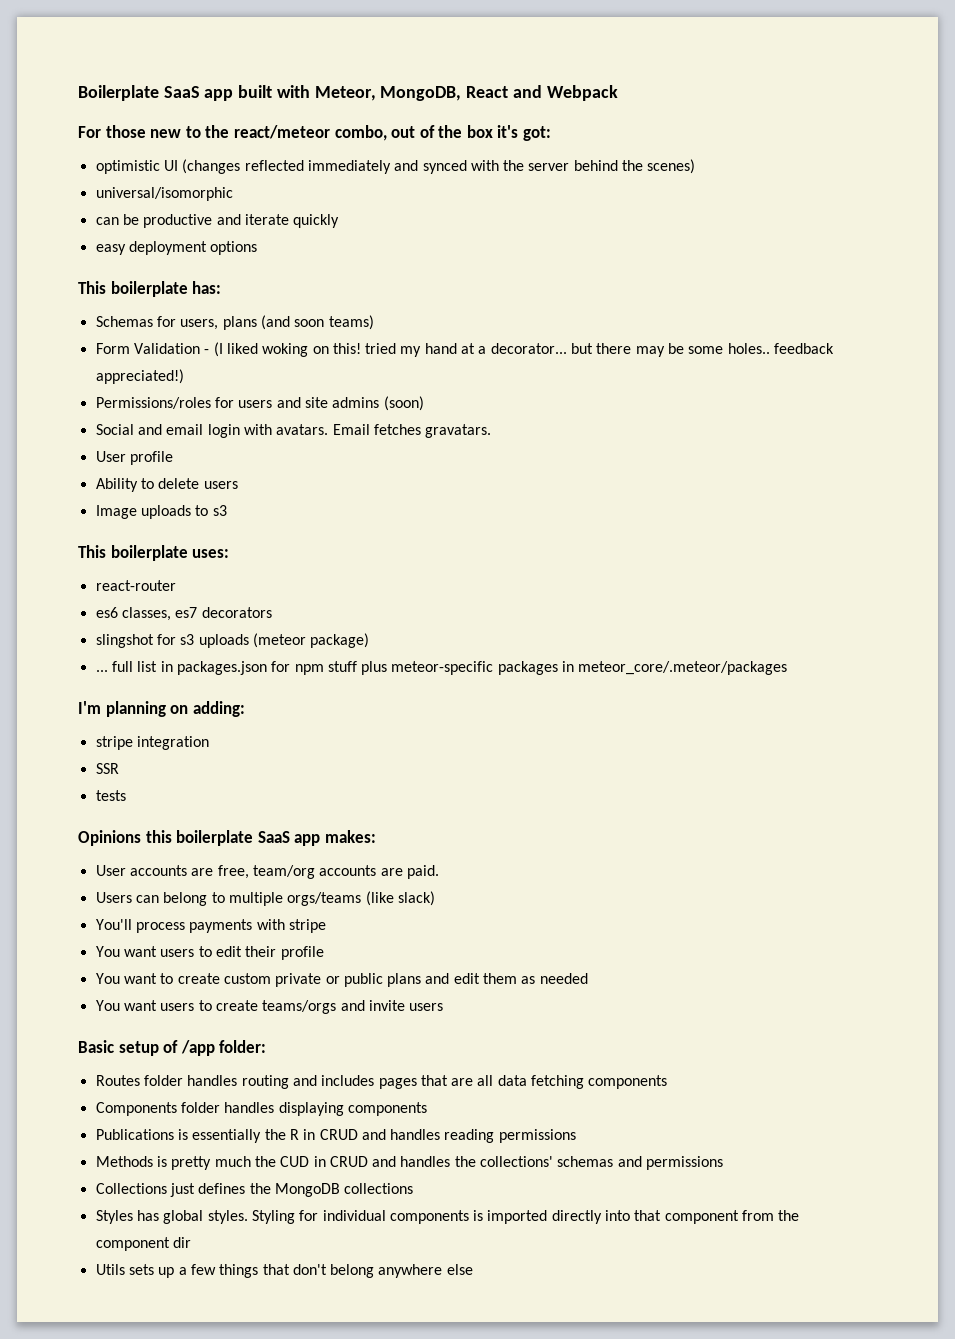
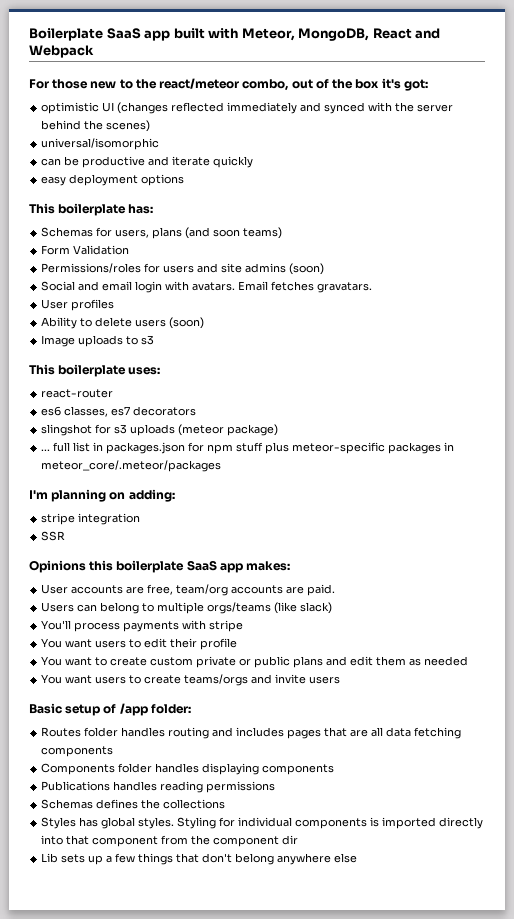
- Form Validation - (I liked woking on this! tried my hand at a decorator... but there may be some holes.. feedback appreciated!)
+ Form Validation
- User profile
+ User profiles
- Ability to delete users
+ Ability to delete users (soon)
- tests
- Publications is essentially the R in CRUD and handles reading permissions
- Methods is pretty much the CUD in CRUD and handles the collections' schemas and permissions
- Collections just defines the MongoDB collections
+ Publications handles reading permissions
+ Schemas defines the collections
- Utils sets up a few things that don't belong anywhere else
+ Lib sets up a few things that don't belong anywhere else

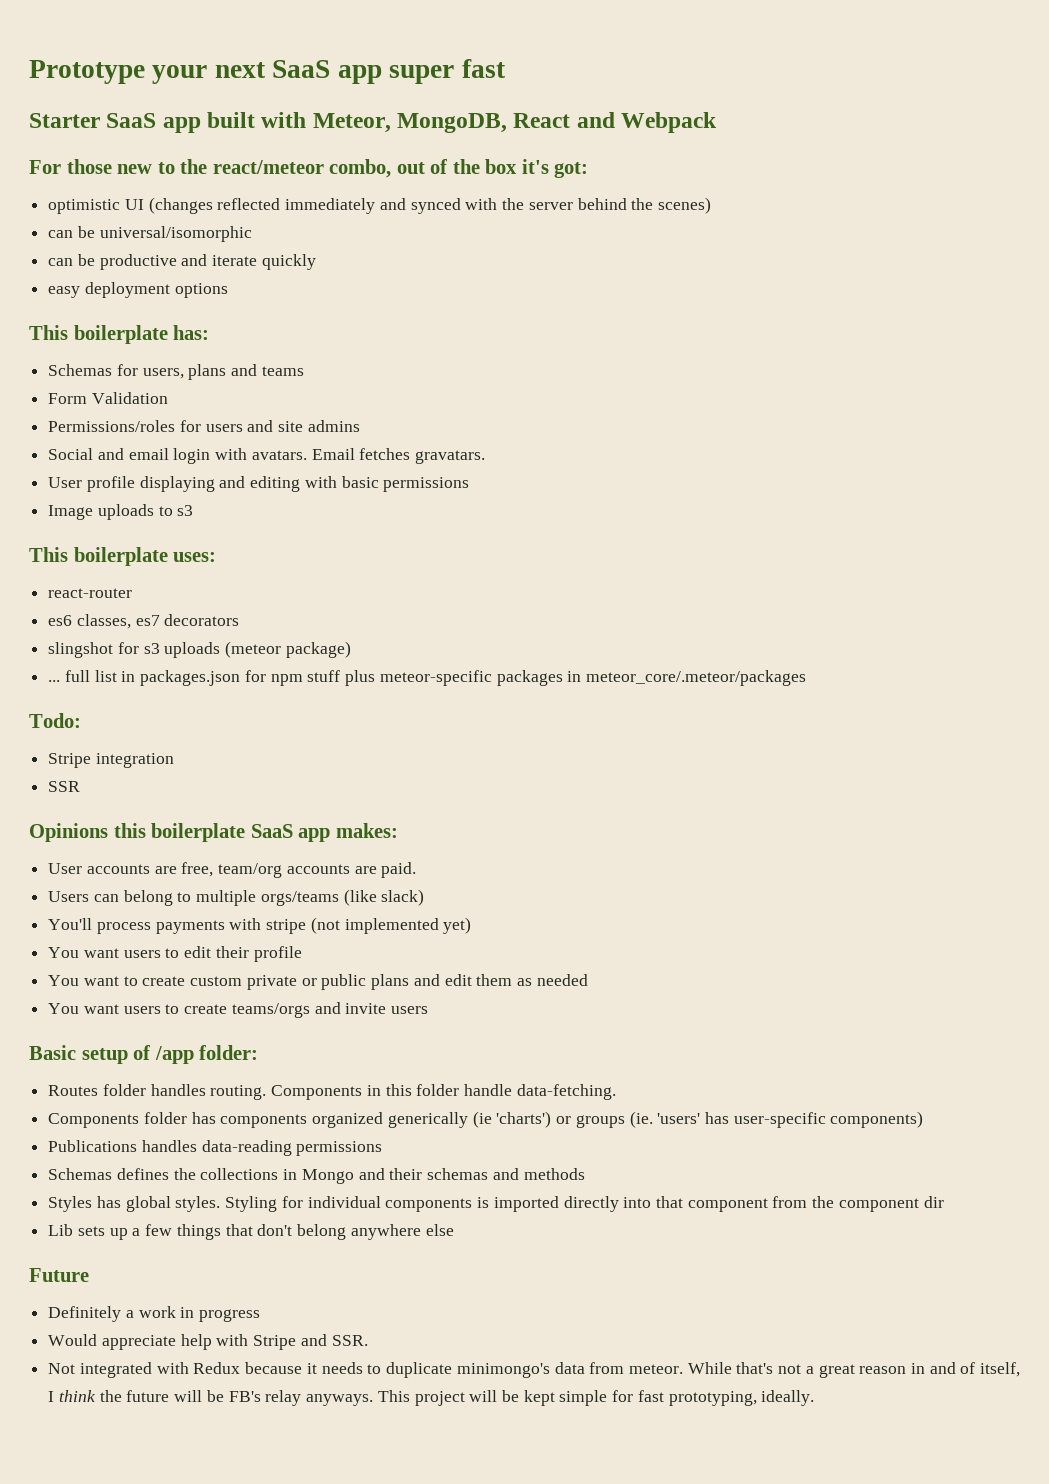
- Boilerplate SaaS app built with Meteor, MongoDB, React and Webpack
+ Prototype your next SaaS app super fast
+ Starter SaaS app built with Meteor, MongoDB, React and Webpack
- universal/isomorphic
+ can be universal/isomorphic
- Schemas for users, plans (and soon teams)
+ Schemas for users, plans and teams
- Permissions/roles for users and site admins (soon)
+ Permissions/roles for users and site admins
- User profiles
- Ability to delete users (soon)
+ User profile displaying and editing with basic permissions
- I'm planning on adding:
- stripe integration
+ Todo:
+ Stripe integration
- You'll process payments with stripe
+ You'll process payments with stripe (not implemented yet)
- Routes folder handles routing and includes pages that are all data fetching components
+ Routes folder handles routing. Components in this folder handle data-fetching.
- Components folder handles displaying components
+ Components folder has components organized generically (ie 'charts') or groups (ie. 'users' has user-specific components)
- Publications handles reading permissions
+ Publications handles data-reading permissions
- Schemas defines the collections
+ Schemas defines the collections in Mongo and their schemas and methods
+ Future
+ Definitely a work in progress
+ Would appreciate help with Stripe and SSR.
+ Not integrated with Redux because it needs to duplicate minimongo's data from meteor. While that's not a great reason in and of itself, I think the future will be FB's relay anyways. This project will be kept simple for fast prototyping, ideally.

